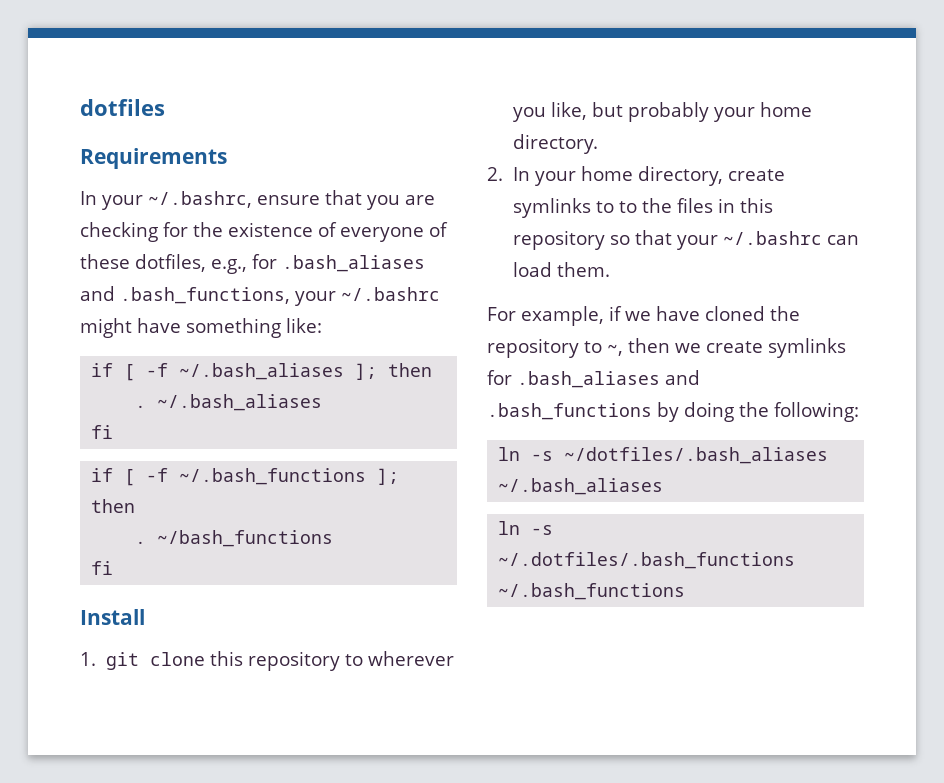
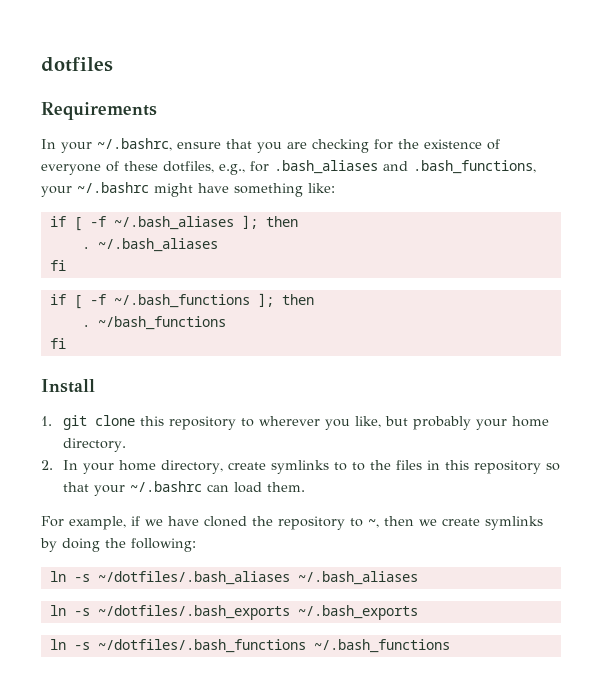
- For example, if we have cloned the repository to ~, then we create symlinks for .bash_aliases and .bash_functions by doing the following:
+ For example, if we have cloned the repository to ~, then we create symlinks by doing the following:
- ln -s ~/.dotfiles/.bash_functions ~/.bash_functions
+ ln -s ~/dotfiles/.bash_exports ~/.bash_exports
+ ln -s ~/dotfiles/.bash_functions ~/.bash_functions

